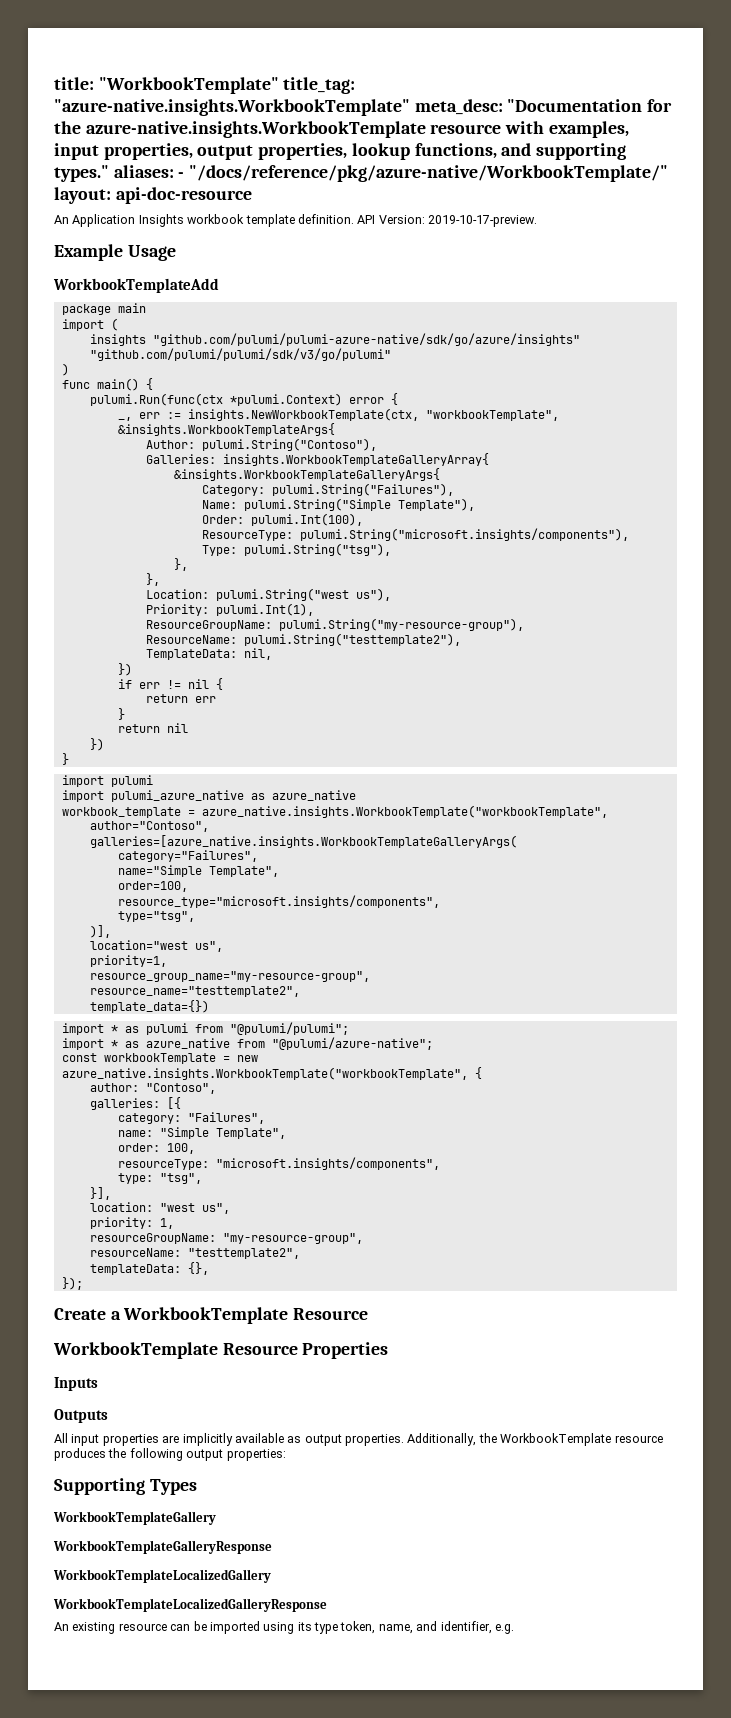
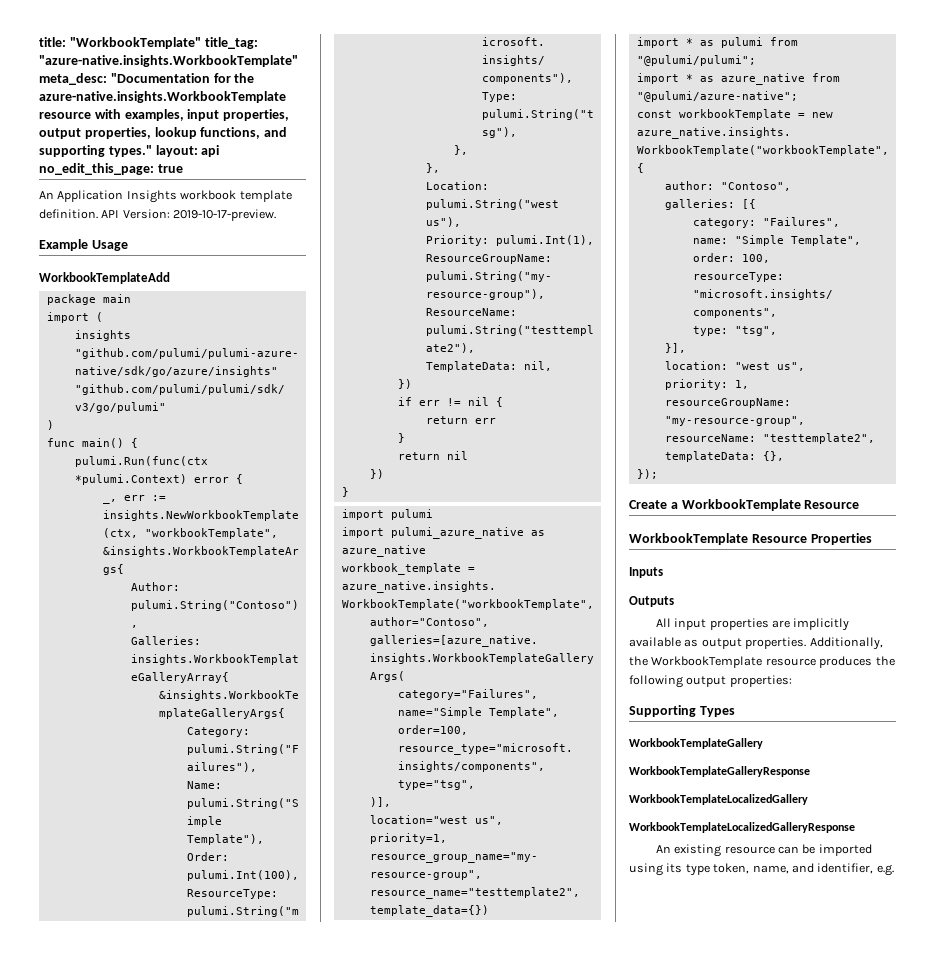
- title: "WorkbookTemplate" title_tag: "azure-native.insights.WorkbookTemplate" meta_desc: "Documentation for the azure-native.insights.WorkbookTemplate resource with examples, input properties, output properties, lookup functions, and supporting types." aliases: - "/docs/reference/pkg/azure-native/WorkbookTemplate/" layout: api-doc-resource
+ title: "WorkbookTemplate" title_tag: "azure-native.insights.WorkbookTemplate" meta_desc: "Documentation for the azure-native.insights.WorkbookTemplate resource with examples, input properties, output properties, lookup functions, and supporting types." layout: api no_edit_this_page: true

